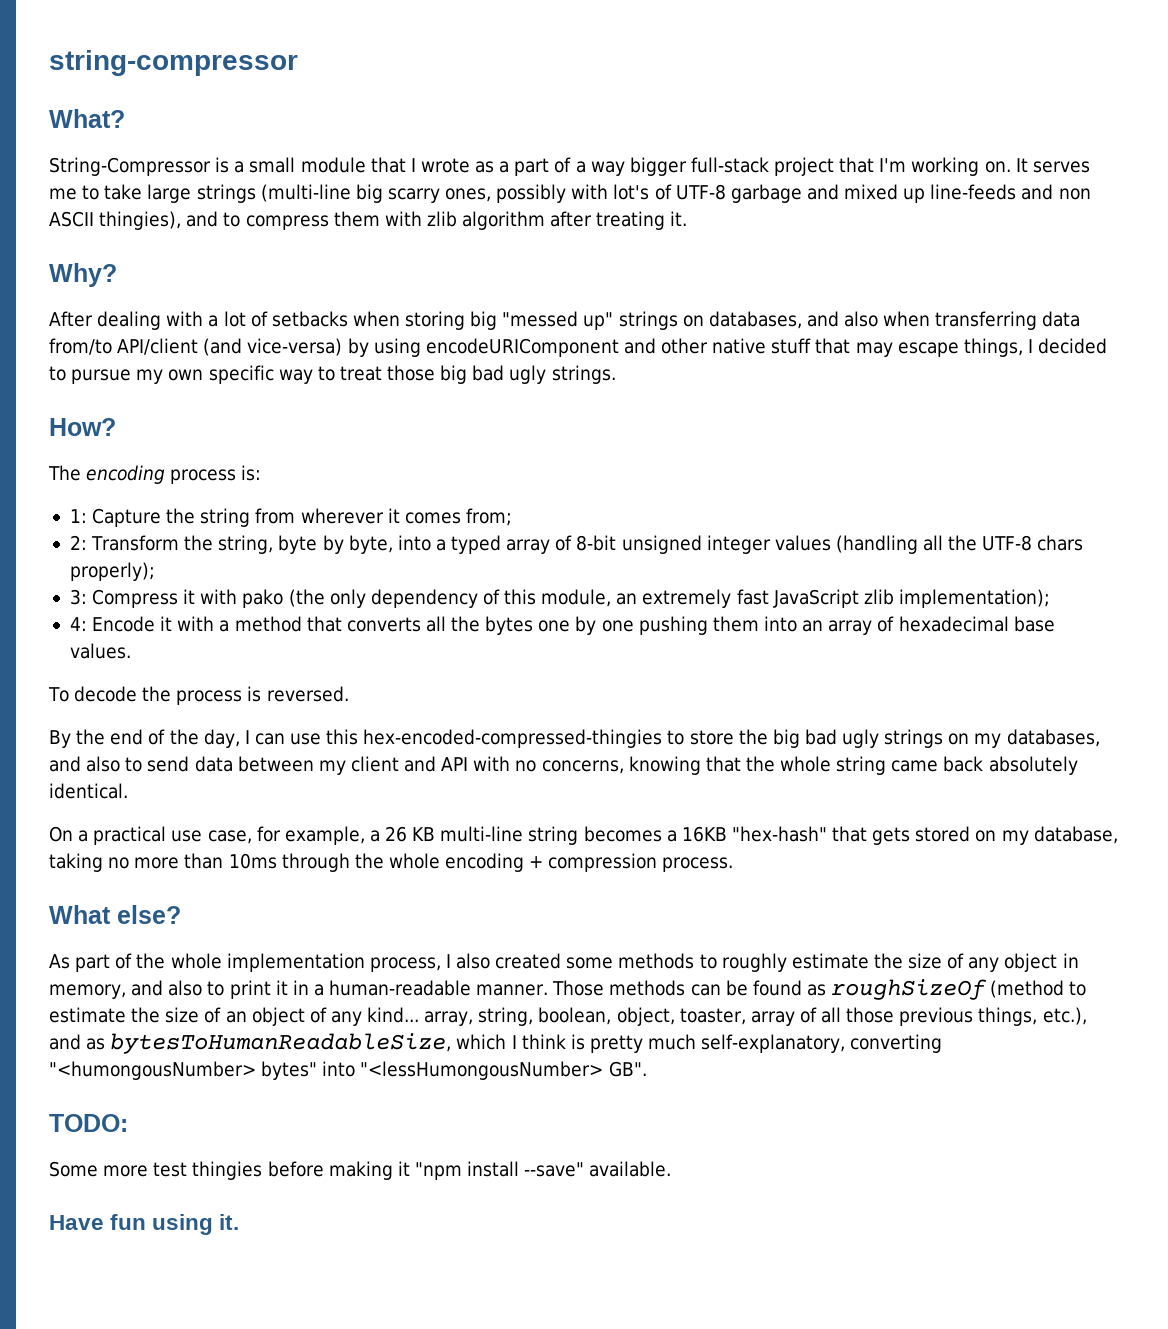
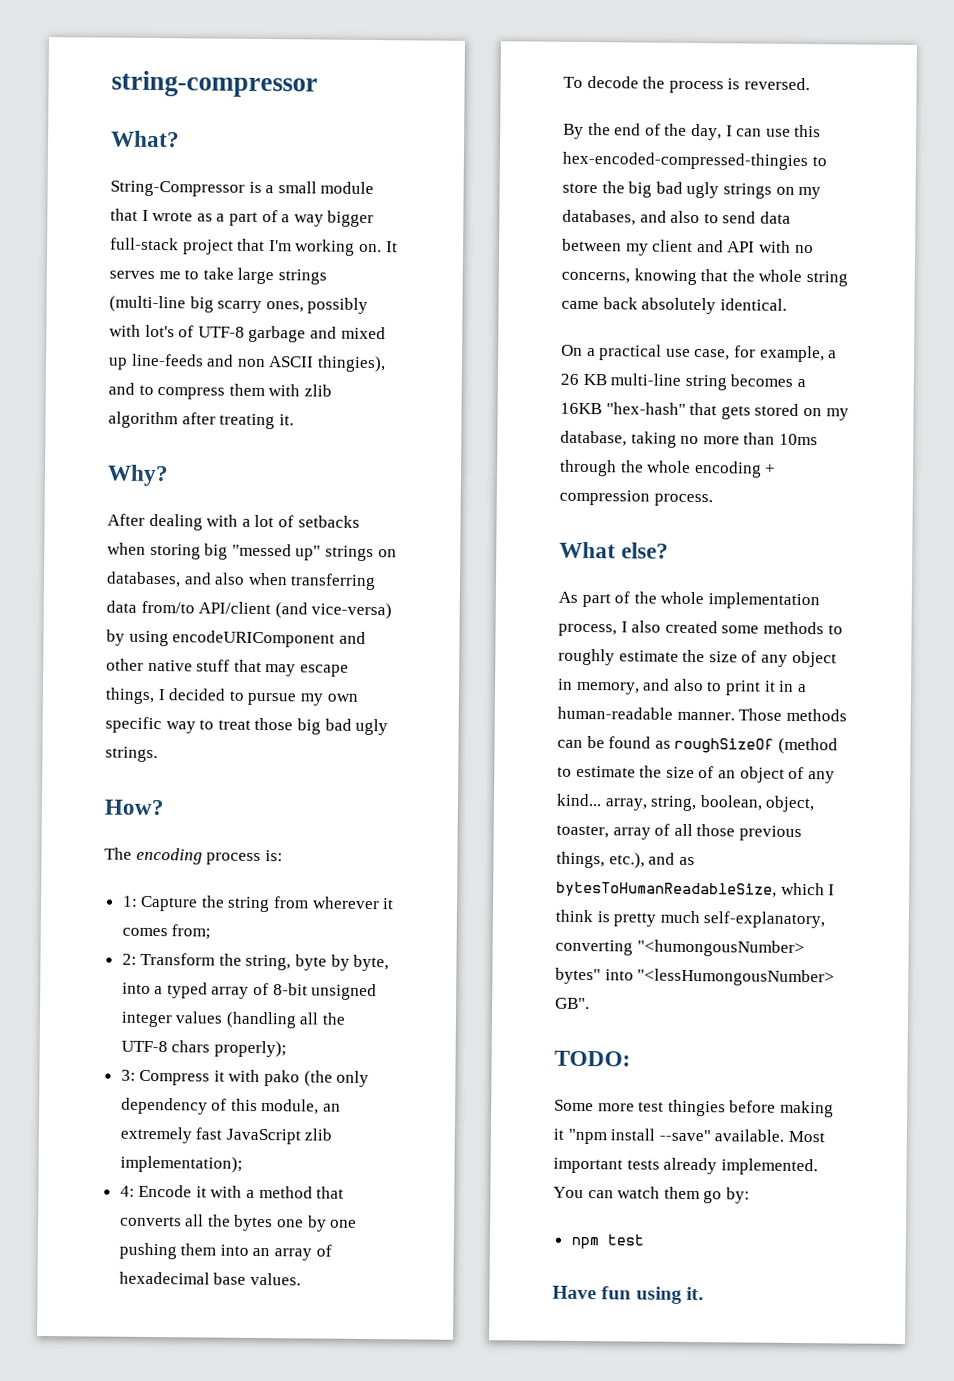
+ Most important tests already implemented. You can watch them go by:
+ npm test

